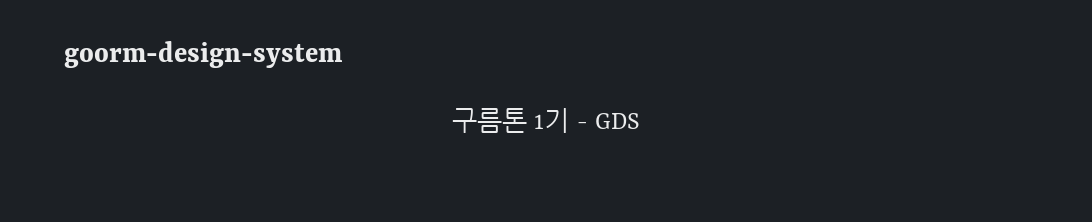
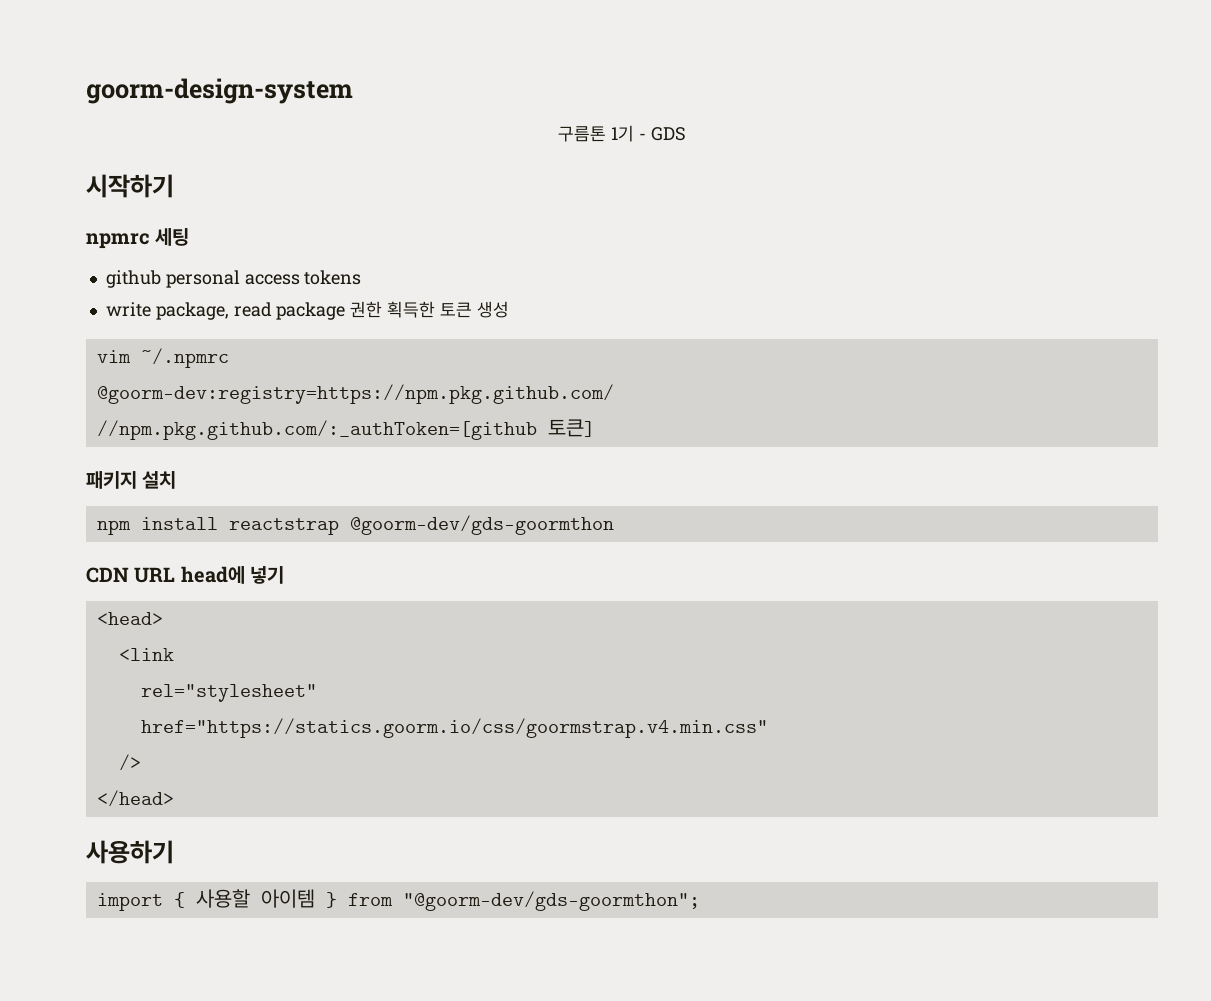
+ 시작하기
+ npmrc 세팅
+ github personal access tokens
+ write package, read package 권한 획득한 토큰 생성
+ vim ~/.npmrc
+ @goorm-dev:registry=https://npm.pkg.github.com/
+ //npm.pkg.github.com/:_authToken=[github 토큰]
+ 패키지 설치
+ npm install reactstrap @goorm-dev/gds-goormthon
+ CDN URL head에 넣기
+ <head>
+ <link
+ rel="stylesheet"
+ href="https://statics.goorm.io/css/goormstrap.v4.min.css"
+ />
+ </head>
+ 사용하기
+ import { 사용할 아이템 } from "@goorm-dev/gds-goormthon";

